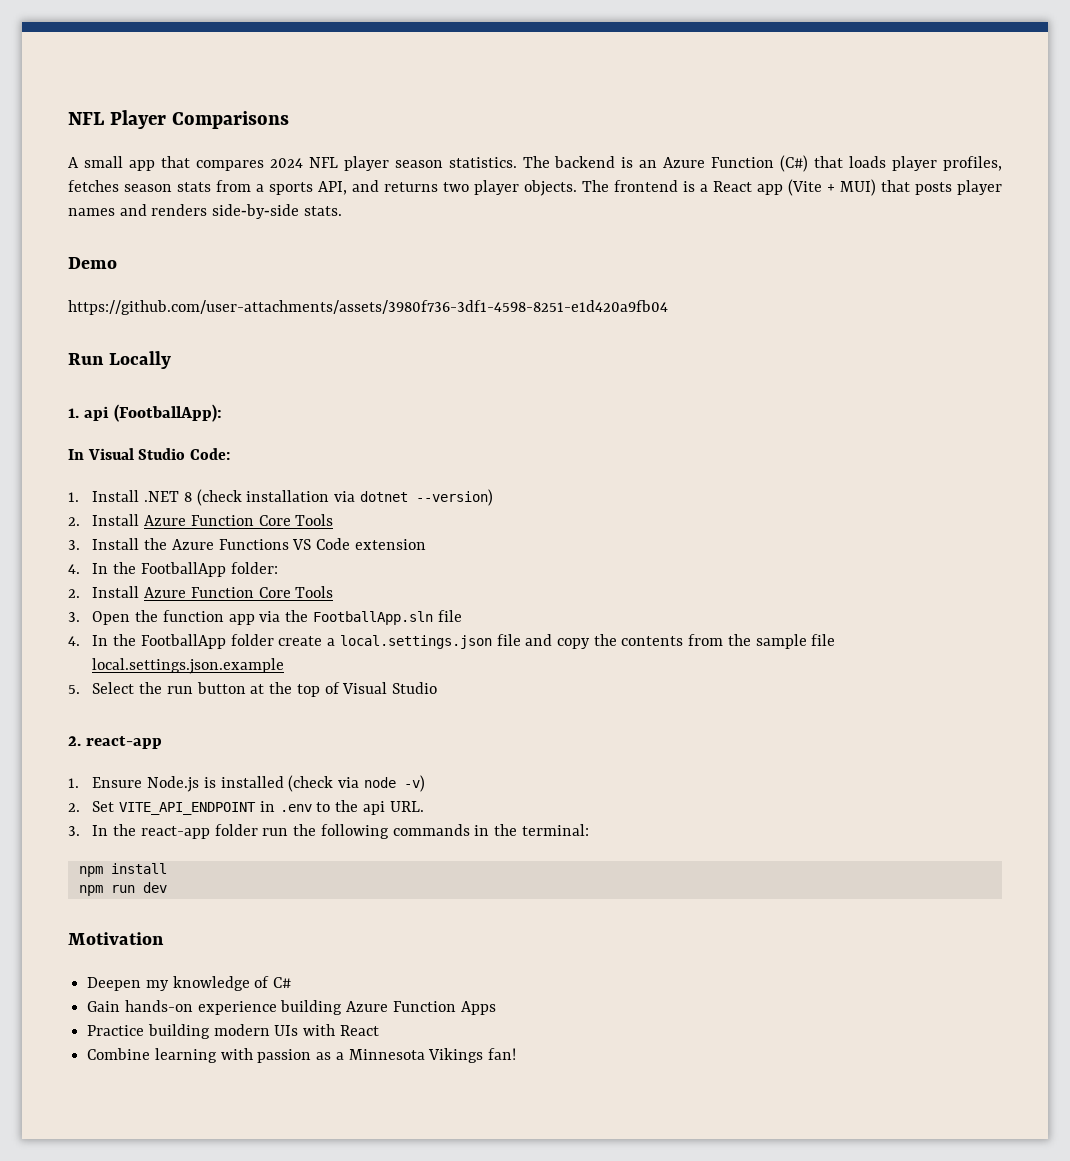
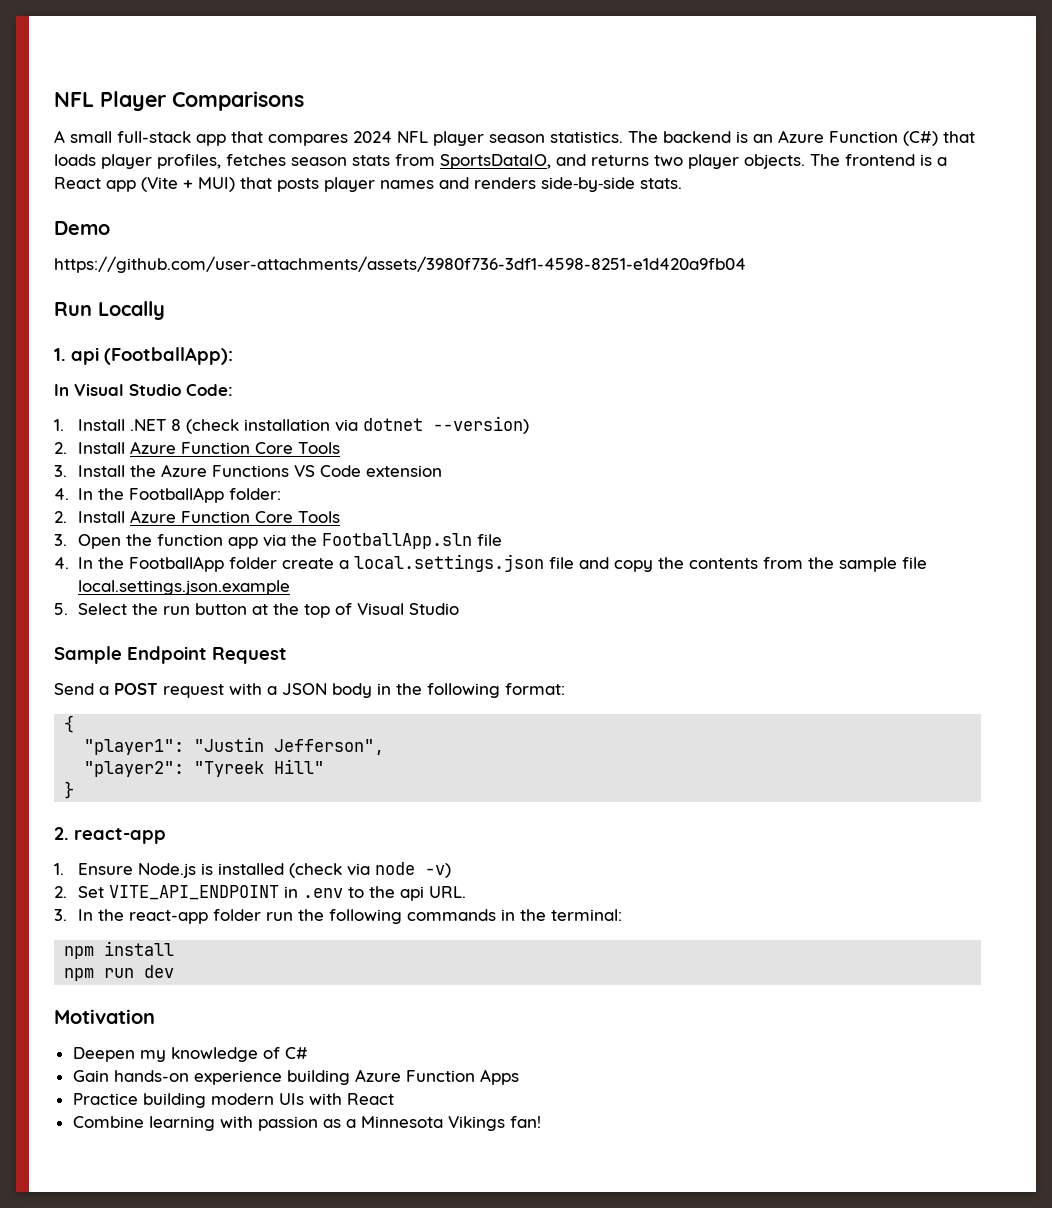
- A small app that compares 2024 NFL player season statistics.
+ A small full-stack app that compares 2024 NFL player season statistics.
- The backend is an Azure Function (C#) that loads player profiles, fetches season stats from a sports API, and returns two player objects.
+ The backend is an Azure Function (C#) that loads player profiles, fetches season stats from SportsDataIO, and returns two player objects.
+ Sample Endpoint Request
+ Send a POST request with a JSON body in the following format:
+ {
+ "player1": "Justin Jefferson",
+ "player2": "Tyreek Hill"
+ }

